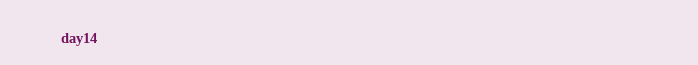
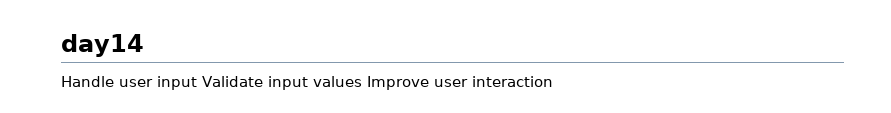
+ Handle user input Validate input values Improve user interaction

